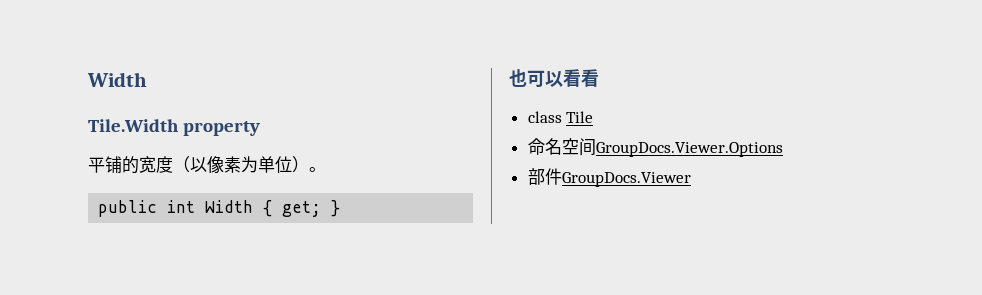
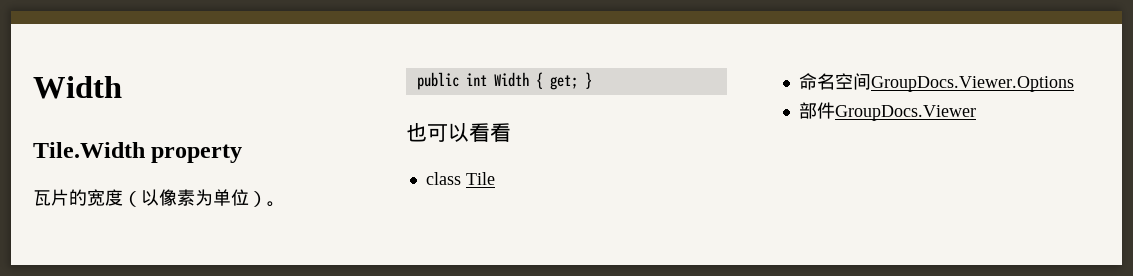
- 平铺的宽度（以像素为单位）。
+ 瓦片的宽度（以像素为单位）。

